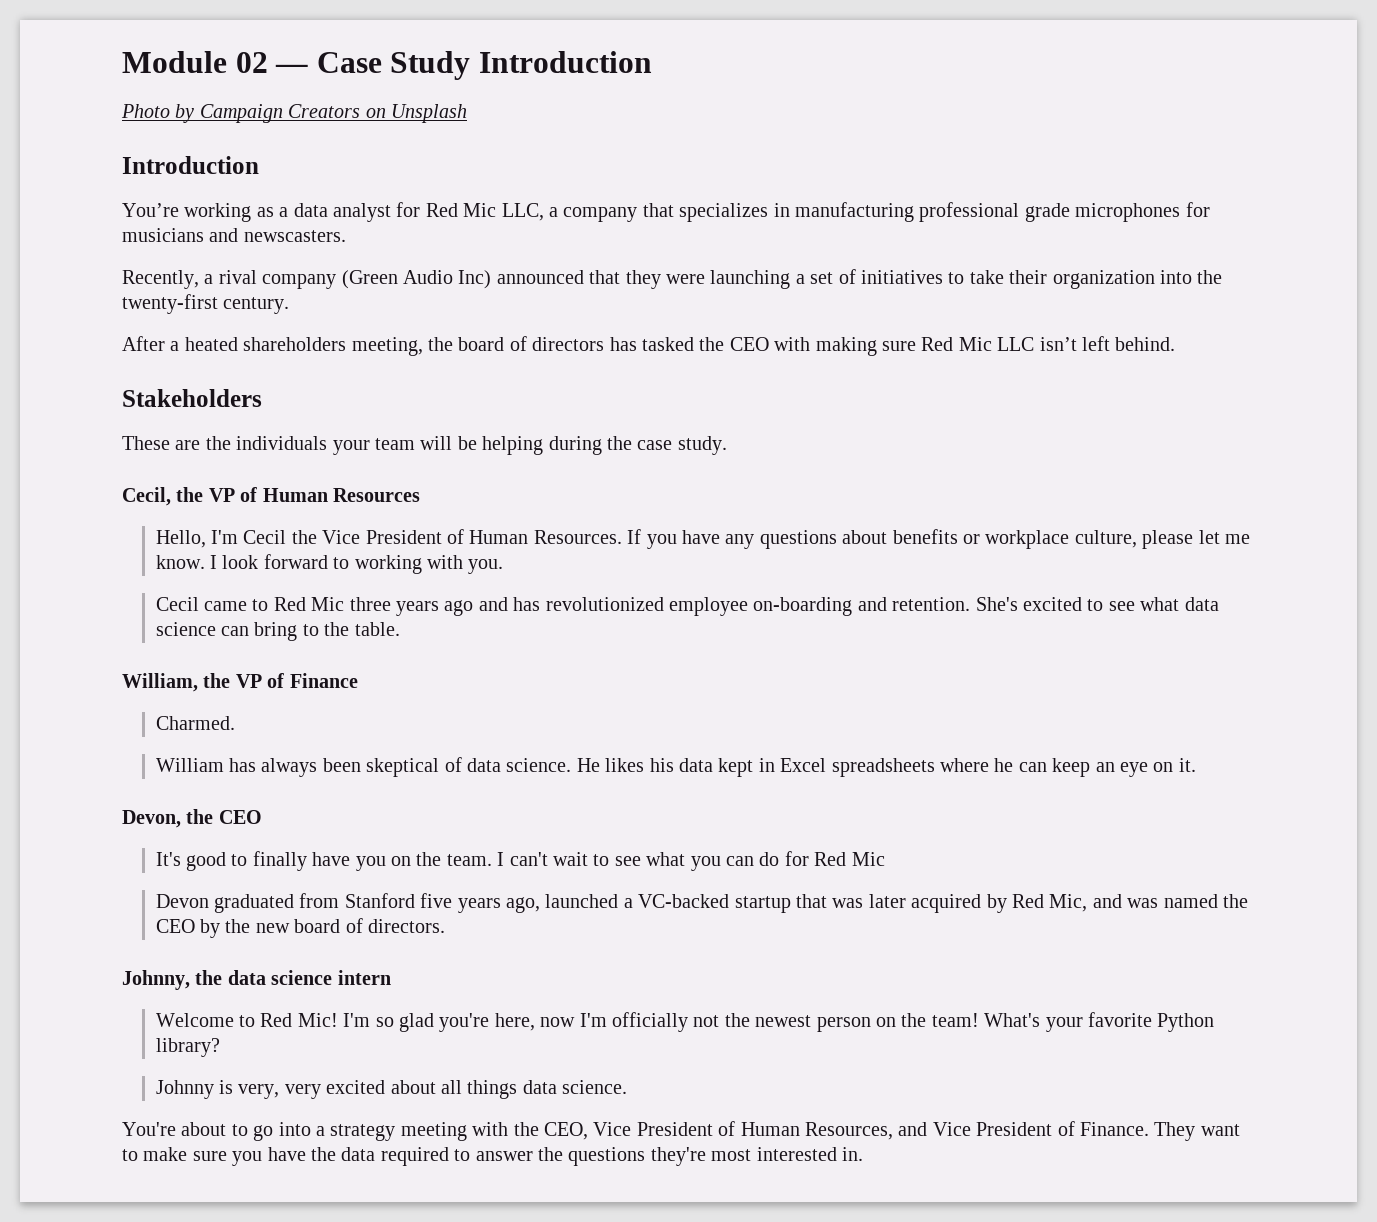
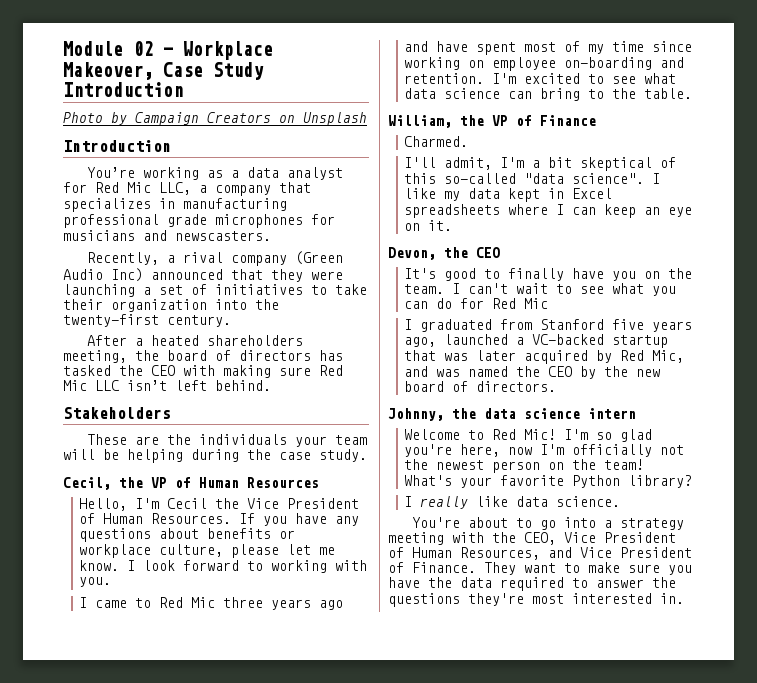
- Module 02 — Case Study Introduction
+ Module 02 — Workplace Makeover, Case Study Introduction
- Cecil came to Red Mic three years ago and has revolutionized employee on-boarding and retention.
+ I came to Red Mic three years ago and have spent most of my time since working on employee on-boarding and retention.
- She's excited to see what data science can bring to the table.
+ I'm excited to see what data science can bring to the table.
- William has always been skeptical of data science. He likes his data kept in Excel spreadsheets where he can keep an eye on it.
+ I'll admit, I'm a bit skeptical of this so-called "data science". I like my data kept in Excel spreadsheets where I can keep an eye on it.
- Devon graduated from Stanford five years ago, launched a VC-backed startup that was later acquired by Red Mic, and was named the CEO by the new board of directors.
+ I graduated from Stanford five years ago, launched a VC-backed startup that was later acquired by Red Mic, and was named the CEO by the new board of directors.
- Johnny is very, very excited about all things data science.
+ I really like data science.

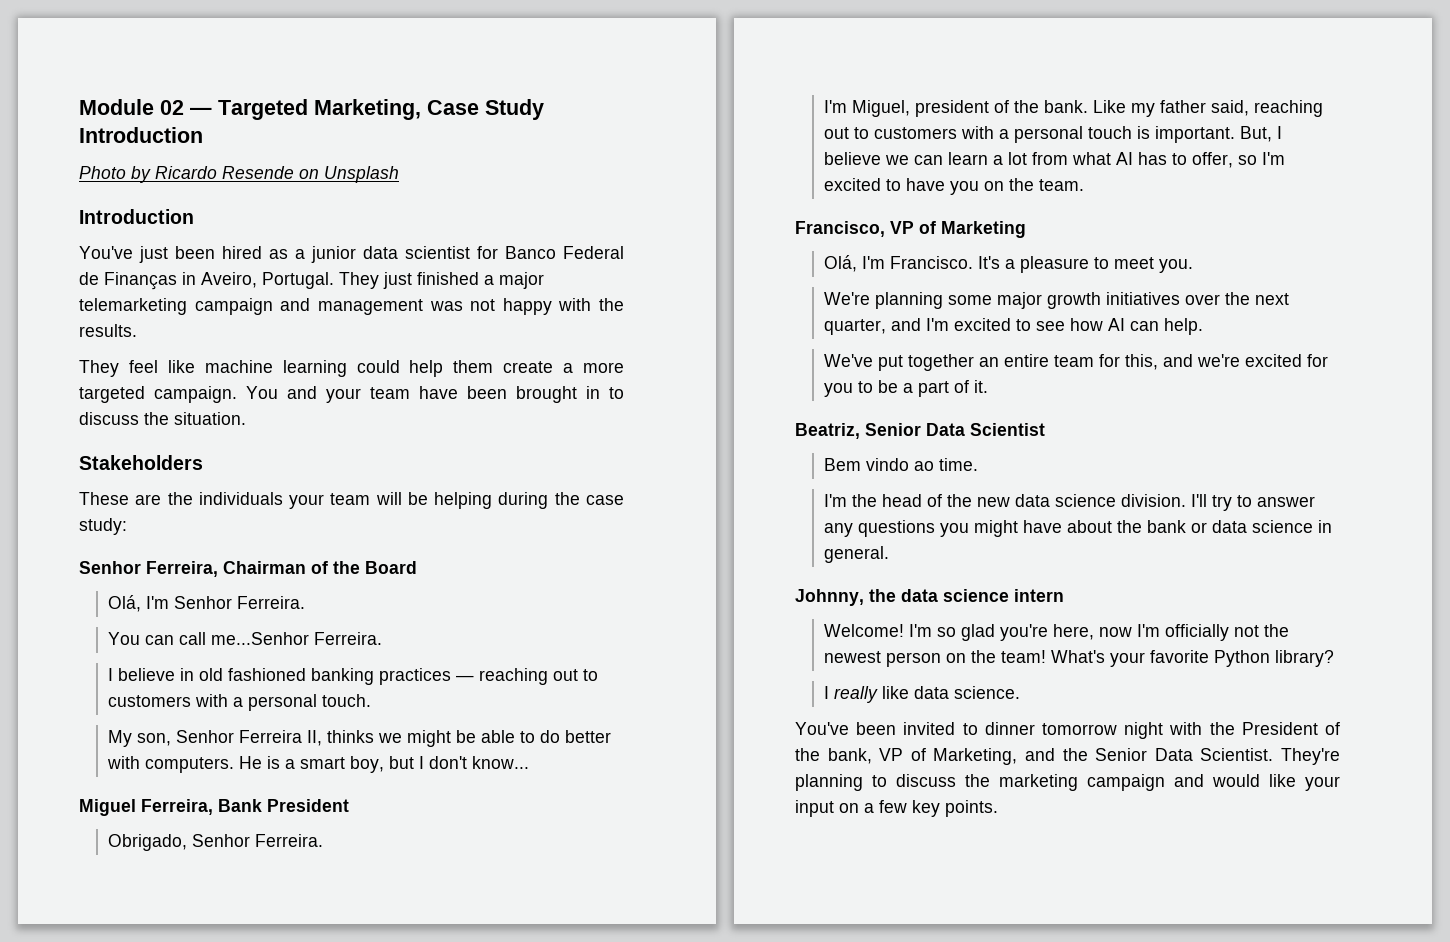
- Module 02 — Workplace Makeover, Case Study Introduction
+ Module 02 — Targeted Marketing, Case Study Introduction
- Photo by Campaign Creators on Unsplash
+ Photo by Ricardo Resende on Unsplash
- You’re working as a data analyst for Red Mic LLC, a company that specializes in manufacturing professional grade microphones for musicians and newscasters.
- Recently, a rival company (Green Audio Inc) announced that they were launching a set of initiatives to take their organization into the twenty-first century.
- After a heated shareholders meeting, the board of directors has tasked the CEO with making sure Red Mic LLC isn’t left behind.
+ You've just been hired as a junior data scientist for Banco Federal de Finanças in Aveiro, Portugal. They just finished a major telemarketing campaign and management was not happy with the results.
+ They feel like machine learning could help them create a more targeted campaign. You and your team have been brought in to discuss the situation.
- These are the individuals your team will be helping during the case study.
- Cecil, the VP of Human Resources
- Hello, I'm Cecil the Vice President of Human Resources. If you have any questions about benefits or workplace culture, please let me know. I look forward to working with you.
- I came to Red Mic three years ago and have spent most of my time since working on employee on-boarding and retention. I'm excited to see what data science can bring to the table.
- William, the VP of Finance
- Charmed.
- I'll admit, I'm a bit skeptical of this so-called "data science". I like my data kept in Excel spreadsheets where I can keep an eye on it.
- Devon, the CEO
- It's good to finally have you on the team. I can't wait to see what you can do for Red Mic
- I graduated from Stanford five years ago, launched a VC-backed startup that was later acquired by Red Mic, and was named the CEO by the new board of directors.
+ These are the individuals your team will be helping during the case study:
+ Senhor Ferreira, Chairman of the Board
+ Olá, I'm Senhor Ferreira.
+ You can call me...Senhor Ferreira.
+ I believe in old fashioned banking practices — reaching out to customers with a personal touch.
+ My son, Senhor Ferreira II, thinks we might be able to do better with computers. He is a smart boy, but I don't know...
+ Miguel Ferreira, Bank President
+ Obrigado, Senhor Ferreira.
+ I'm Miguel, president of the bank. Like my father said, reaching out to customers with a personal touch is important. But, I believe we can learn a lot from what AI has to offer, so I'm excited to have you on the team.
+ Francisco, VP of Marketing
+ Olá, I'm Francisco. It's a pleasure to meet you.
+ We're planning some major growth initiatives over the next quarter, and I'm excited to see how AI can help.
+ We've put together an entire team for this, and we're excited for you to be a part of it.
+ Beatriz, Senior Data Scientist
+ Bem vindo ao time.
+ I'm the head of the new data science division. I'll try to answer any questions you might have about the bank or data science in general.
- Welcome to Red Mic!
+ Welcome!
- You're about to go into a strategy meeting with the CEO, Vice President of Human Resources, and Vice President of Finance. They want to make sure you have the data required to answer the questions they're most interested in.
+ You've been invited to dinner tomorrow night with the President of the bank, VP of Marketing, and the Senior Data Scientist. They're planning to discuss the marketing campaign and would like your input on a few key points.

